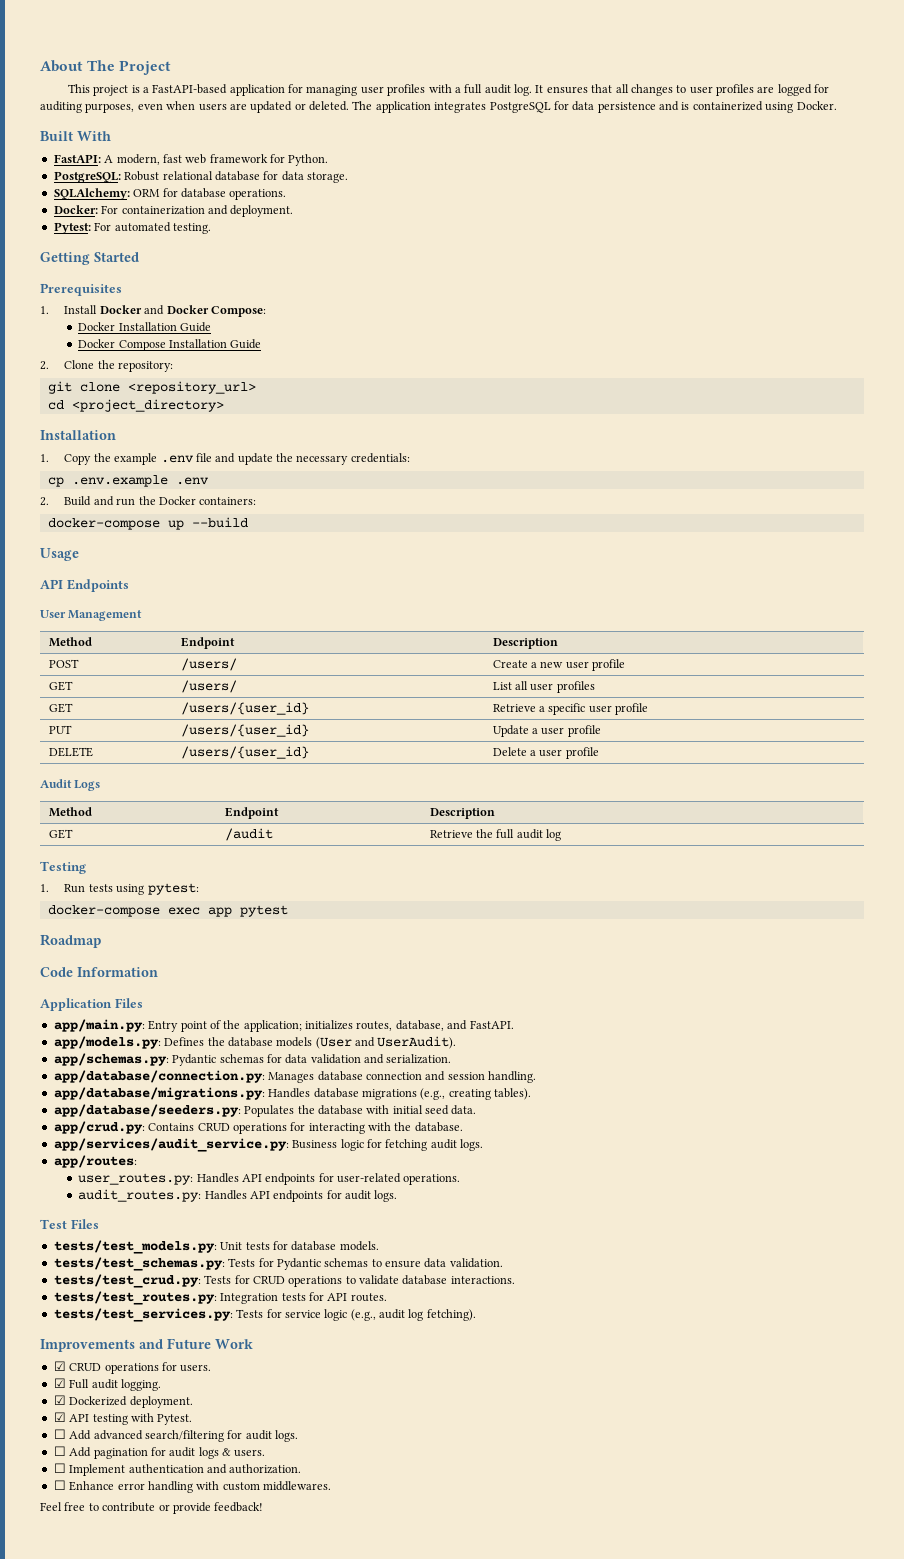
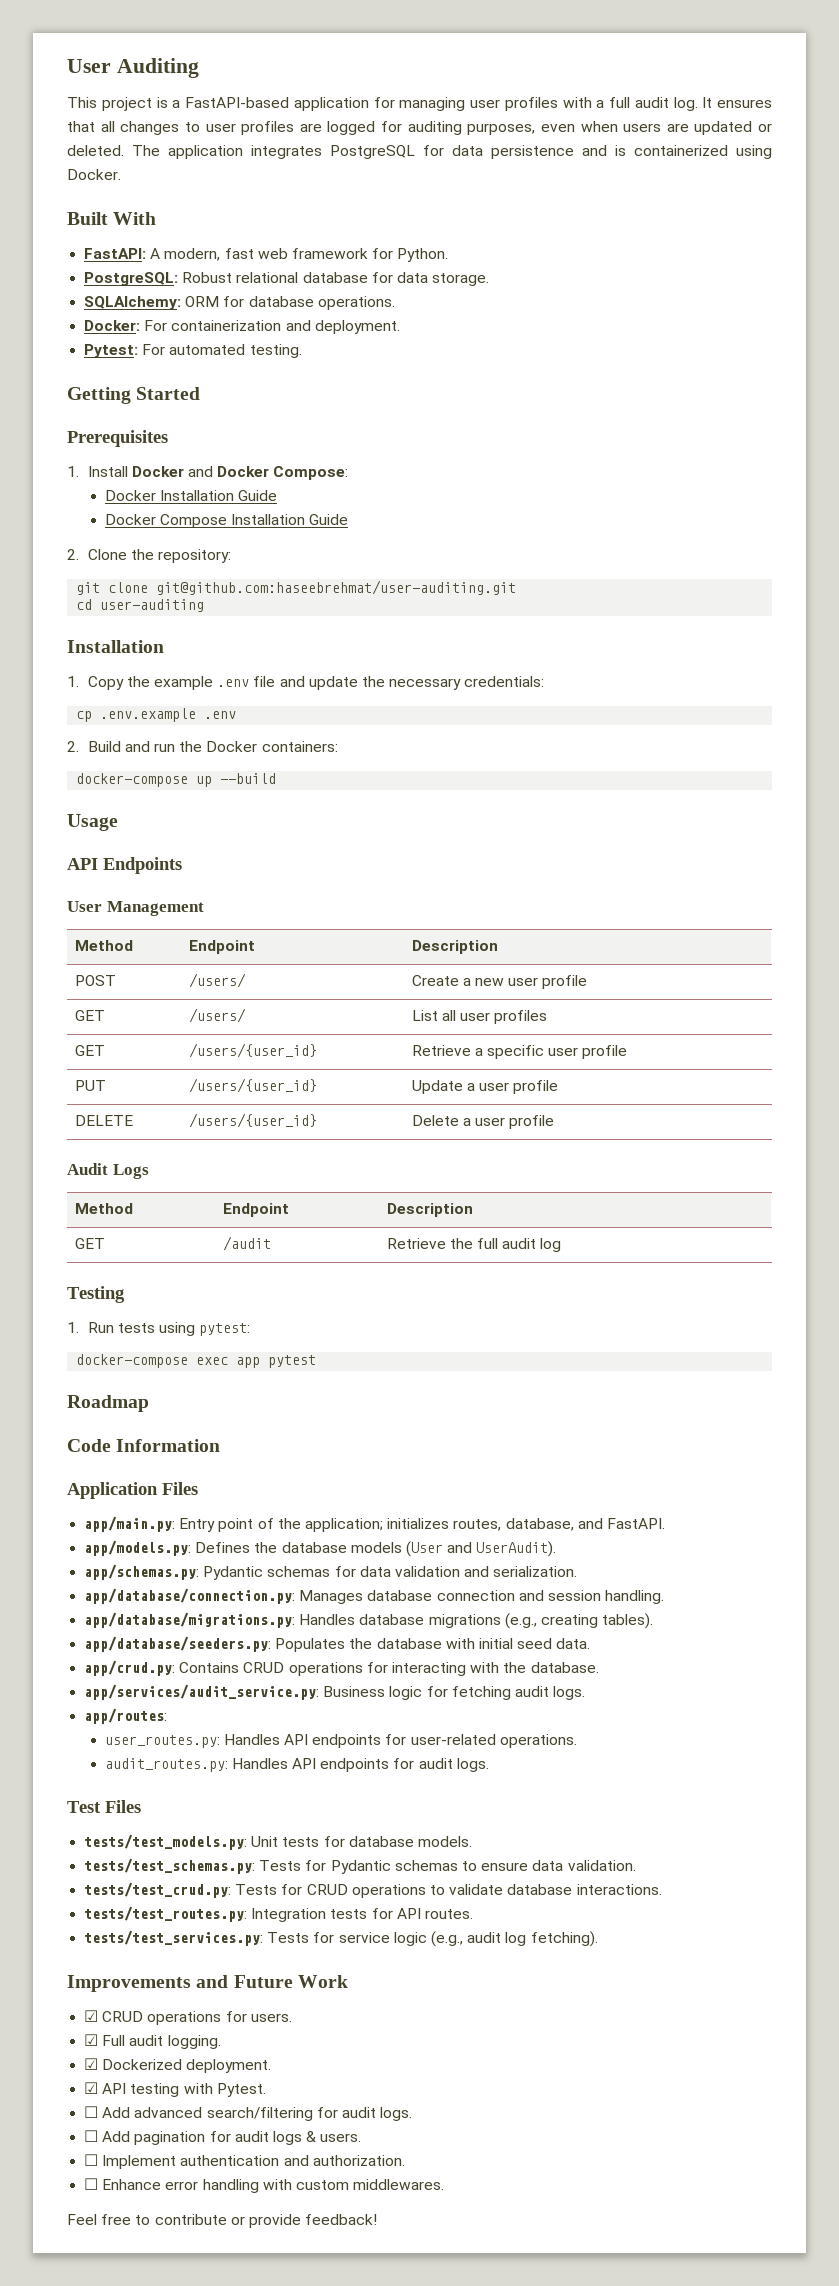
- About The Project
+ User Auditing
- git clone <repository_url>
+ git clone git@github.com:haseebrehmat/user-auditing.git
- cd <project_directory>
+ cd user-auditing

